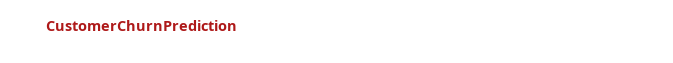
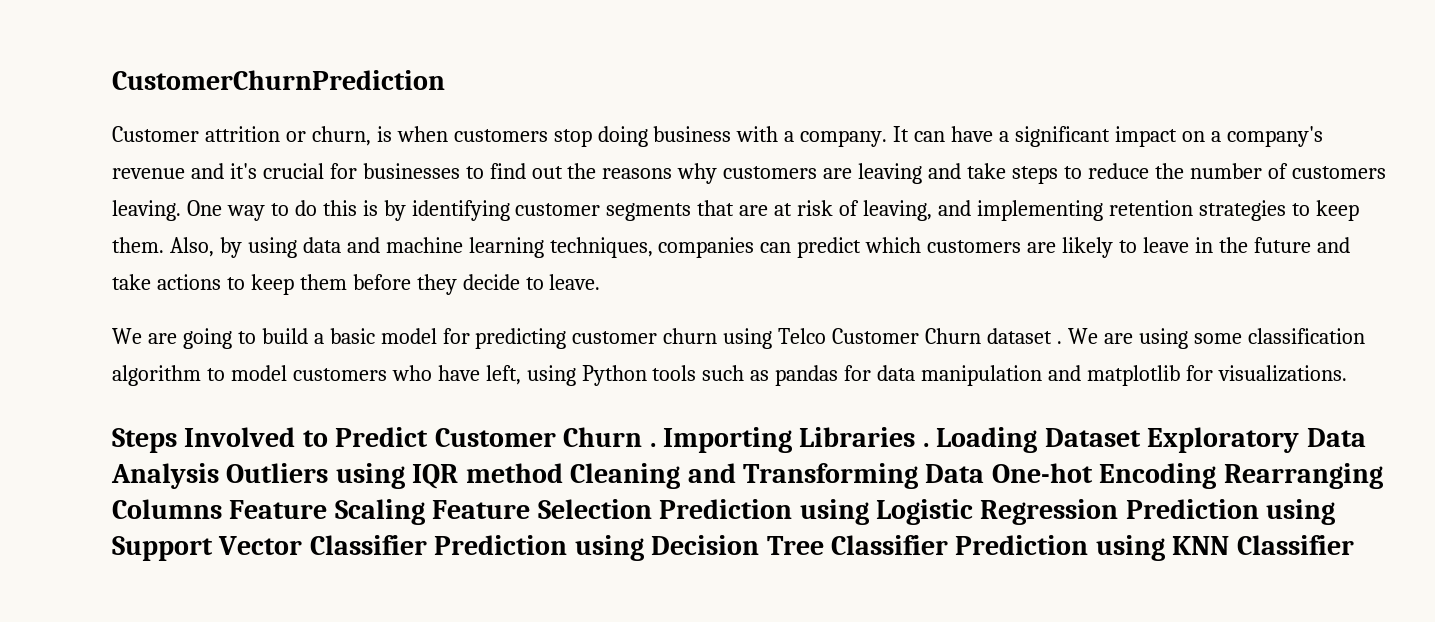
+ Customer attrition or churn, is when customers stop doing business with a company. It can have a significant impact on a company's revenue and it's crucial for businesses to find out the reasons why customers are leaving and take steps to reduce the number of customers leaving. One way to do this is by identifying customer segments that are at risk of leaving, and implementing retention strategies to keep them. Also, by using data and machine learning techniques, companies can predict which customers are likely to leave in the future and take actions to keep them before they decide to leave.
+ We are going to build a basic model for predicting customer churn using Telco Customer Churn dataset . We are using some classification algorithm to model customers who have left, using Python tools such as pandas for data manipulation and matplotlib for visualizations.
+ Steps Involved to Predict Customer Churn . Importing Libraries . Loading Dataset Exploratory Data Analysis Outliers using IQR method Cleaning and Transforming Data One-hot Encoding Rearranging Columns Feature Scaling Feature Selection Prediction using Logistic Regression Prediction using Support Vector Classifier Prediction using Decision Tree Classifier Prediction using KNN Classifier

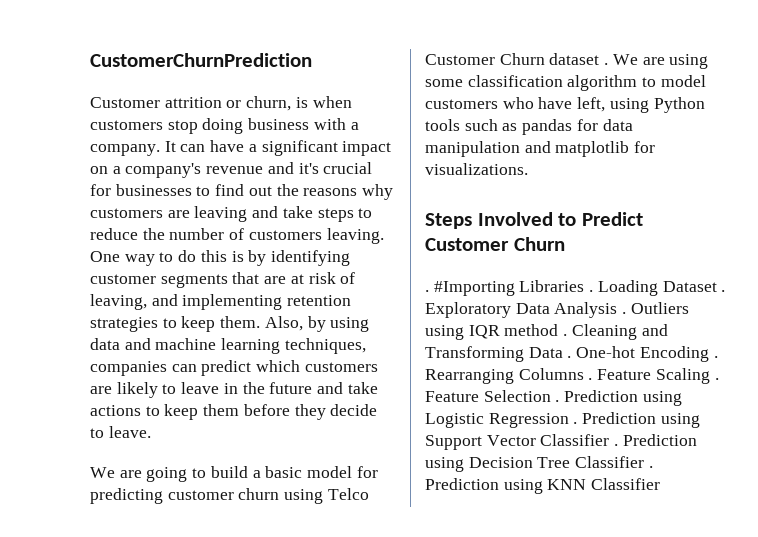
- Steps Involved to Predict Customer Churn . Importing Libraries .
+ Steps Involved to Predict Customer Churn
+ . #Importing Libraries .
- Loading Dataset Exploratory Data Analysis Outliers using IQR method Cleaning and Transforming Data One-hot Encoding Rearranging Columns Feature Scaling Feature Selection Prediction using Logistic Regression Prediction using Support Vector Classifier Prediction using Decision Tree Classifier Prediction using KNN Classifier
+ Loading Dataset . Exploratory Data Analysis . Outliers using IQR method . Cleaning and Transforming Data . One-hot Encoding . Rearranging Columns . Feature Scaling . Feature Selection . Prediction using Logistic Regression . Prediction using Support Vector Classifier . Prediction using Decision Tree Classifier . Prediction using KNN Classifier

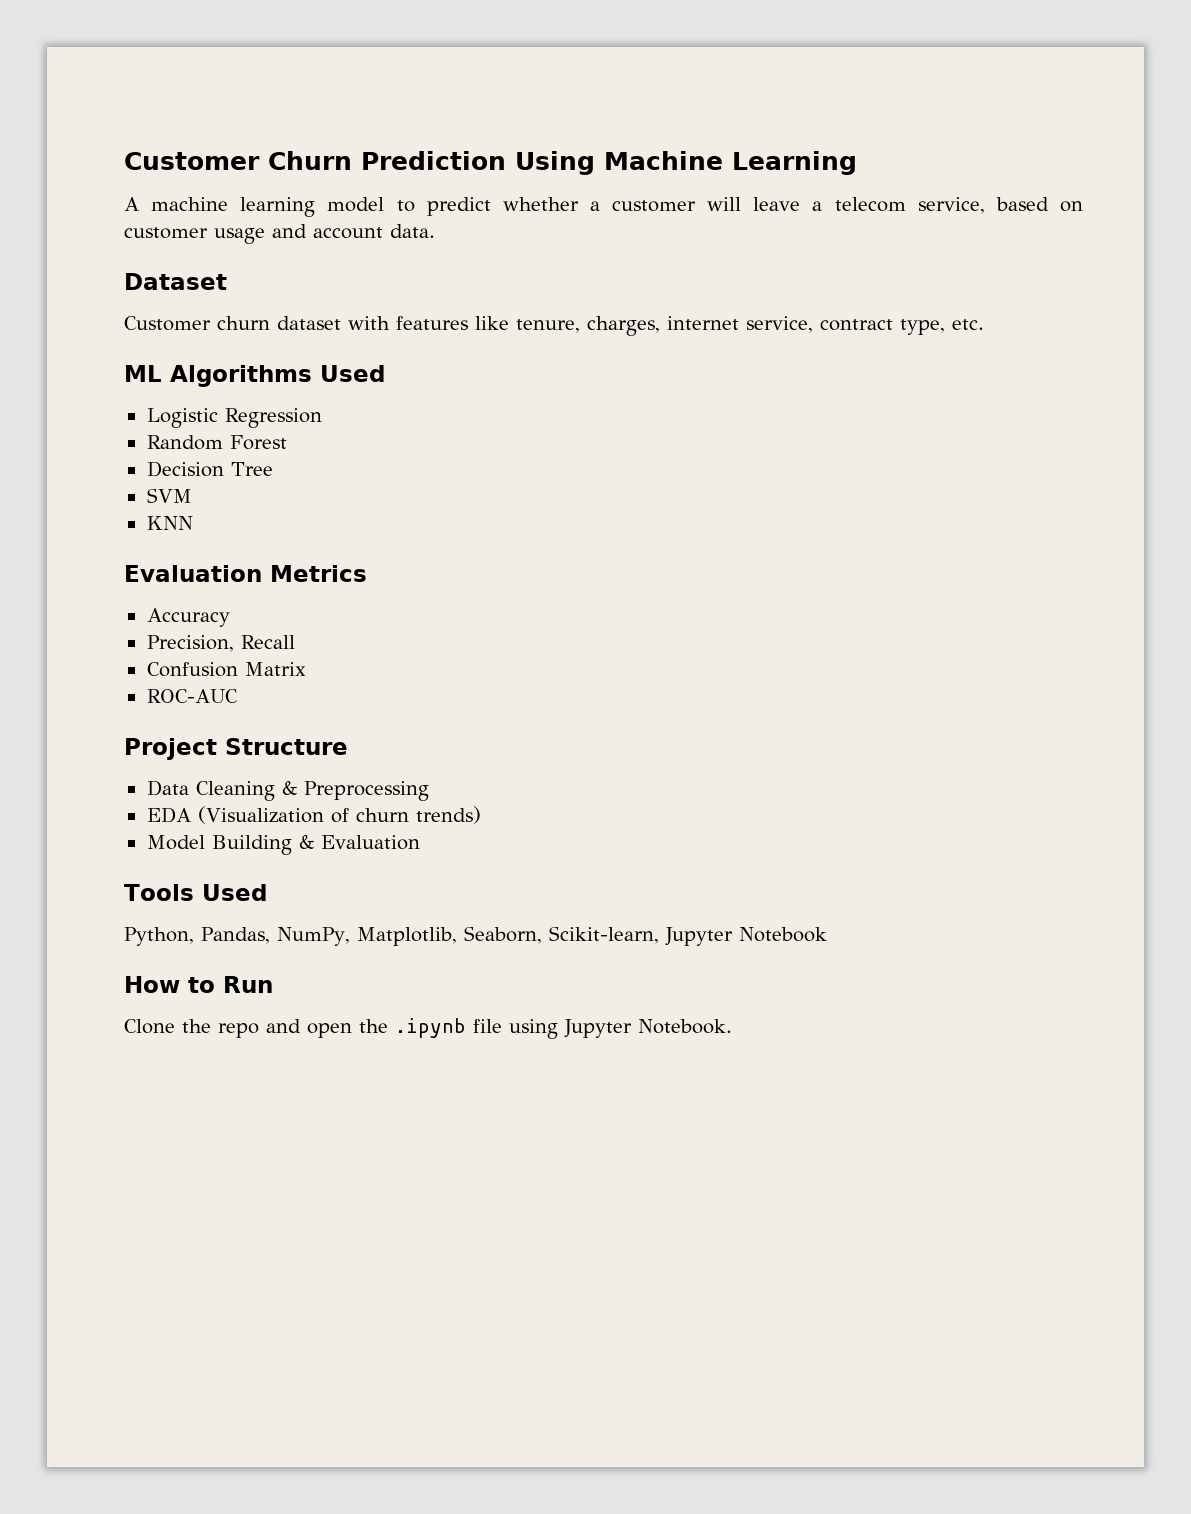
- CustomerChurnPrediction
- Customer attrition or churn, is when customers stop doing business with a company. It can have a significant impact on a company's revenue and it's crucial for businesses to find out the reasons why customers are leaving and take steps to reduce the number of customers leaving. One way to do this is by identifying customer segments that are at risk of leaving, and implementing retention strategies to keep them. Also, by using data and machine learning techniques, companies can predict which customers are likely to leave in the future and take actions to keep them before they decide to leave.
- We are going to build a basic model for predicting customer churn using Telco Customer Churn dataset . We are using some classification algorithm to model customers who have left, using Python tools such as pandas for data manipulation and matplotlib for visualizations.
- Steps Involved to Predict Customer Churn
- . #Importing Libraries . Loading Dataset . Exploratory Data Analysis . Outliers using IQR method . Cleaning and Transforming Data . One-hot Encoding . Rearranging Columns . Feature Scaling . Feature Selection . Prediction using Logistic Regression . Prediction using Support Vector Classifier . Prediction using Decision Tree Classifier . Prediction using KNN Classifier
+ Customer Churn Prediction Using Machine Learning
+ A machine learning model to predict whether a customer will leave a telecom service, based on customer usage and account data.
+ Dataset
+ Customer churn dataset with features like tenure, charges, internet service, contract type, etc.
+ ML Algorithms Used
+ Logistic Regression
+ Random Forest
+ Decision Tree
+ SVM
+ KNN
+ Evaluation Metrics
+ Accuracy
+ Precision, Recall
+ Confusion Matrix
+ ROC-AUC
+ Project Structure
+ Data Cleaning & Preprocessing
+ EDA (Visualization of churn trends)
+ Model Building & Evaluation
+ Tools Used
+ Python, Pandas, NumPy, Matplotlib, Seaborn, Scikit-learn, Jupyter Notebook
+ How to Run
+ Clone the repo and open the .ipynb file using Jupyter Notebook.

